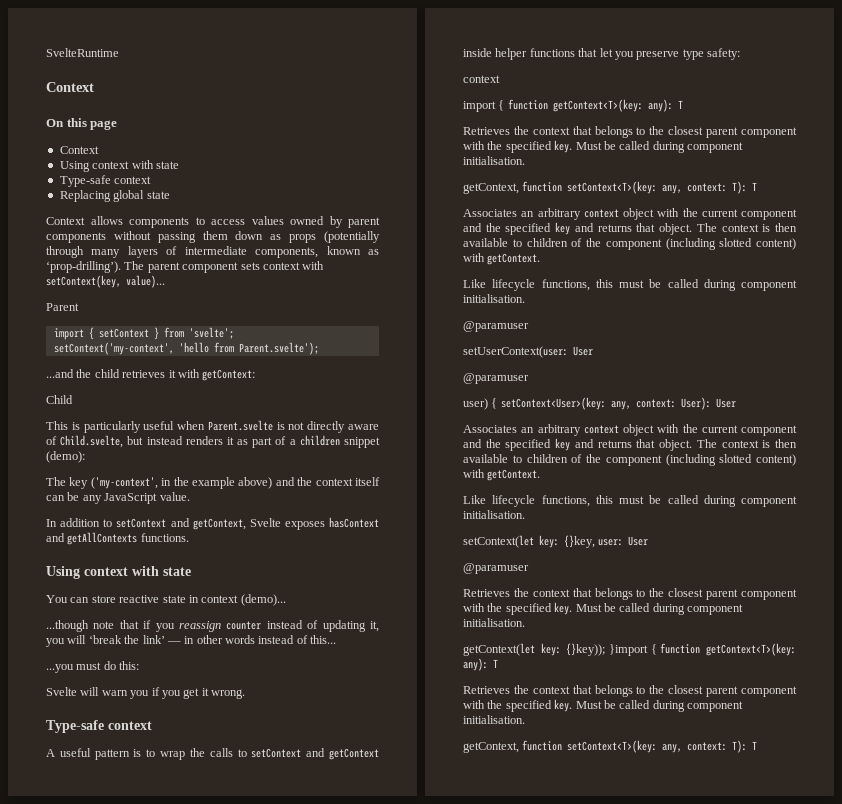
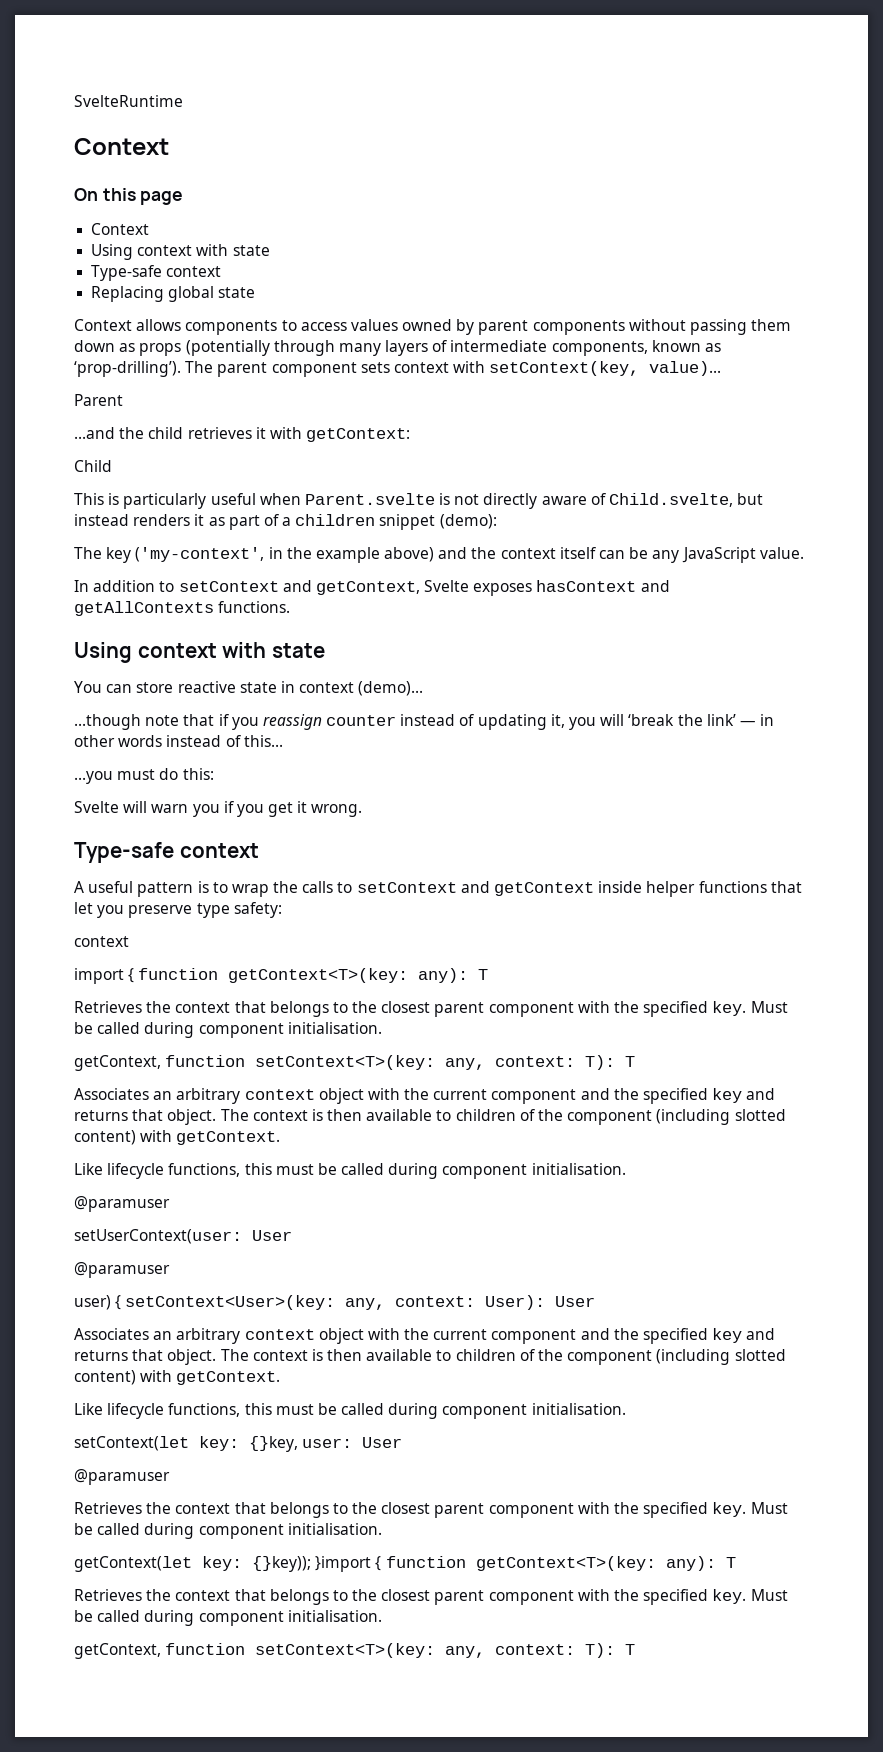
- import { setContext } from 'svelte';
- setContext('my-context', 'hello from Parent.svelte');

